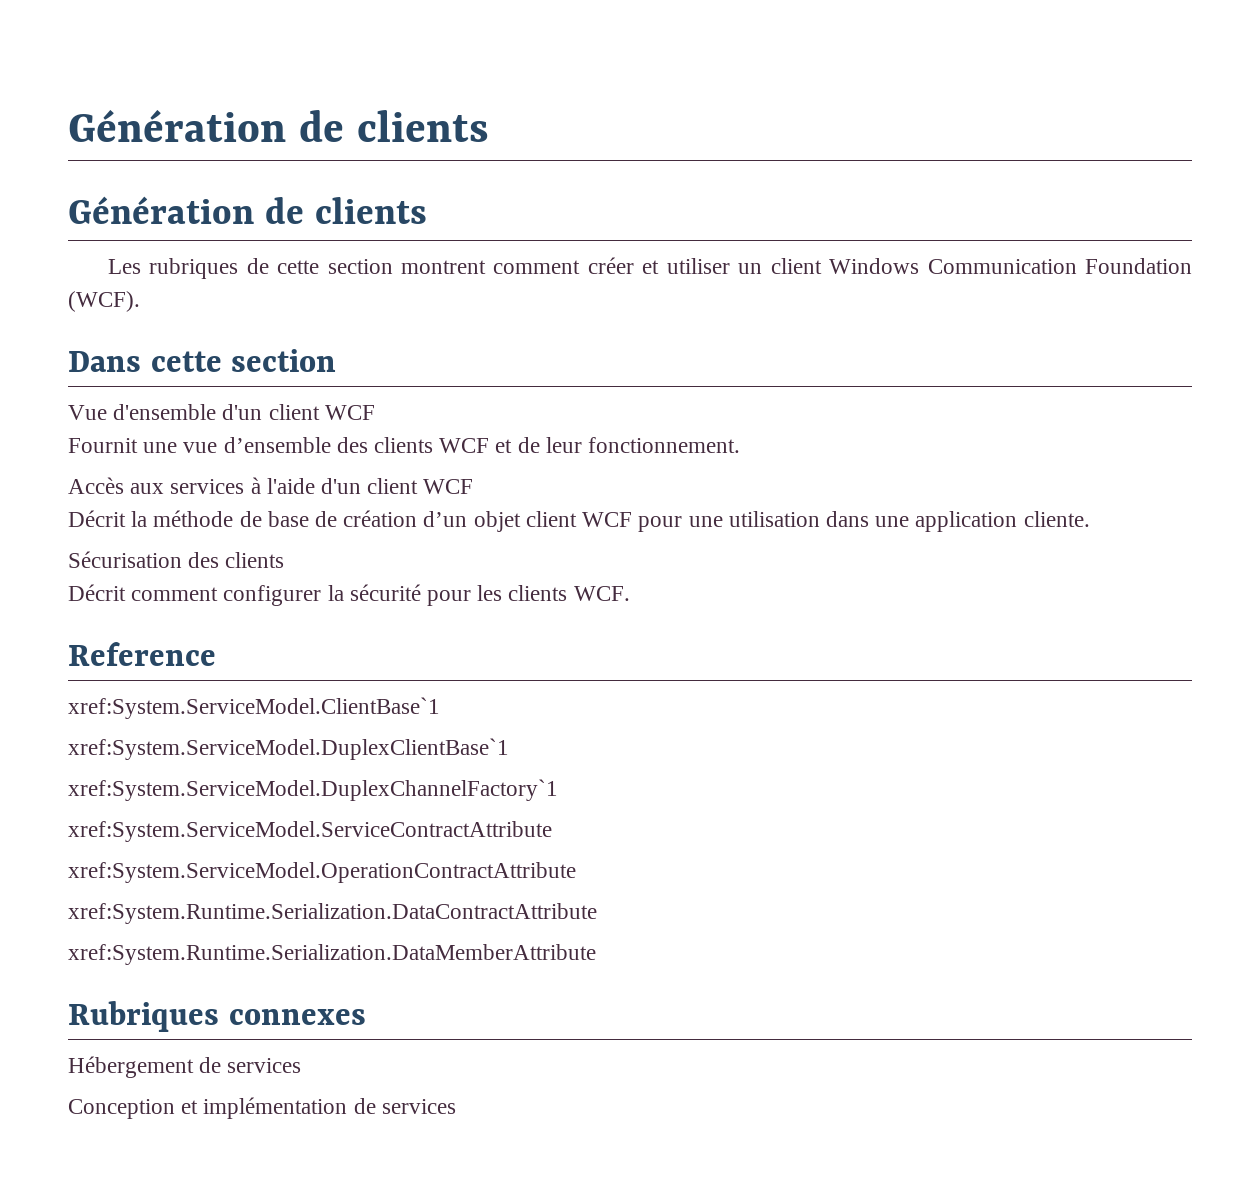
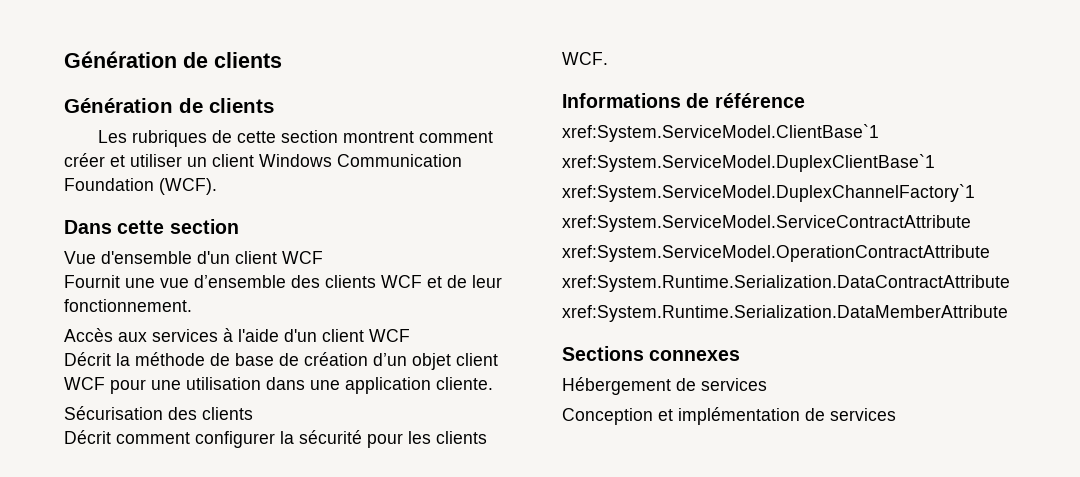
- Reference
+ Informations de référence
- Rubriques connexes
+ Sections connexes

